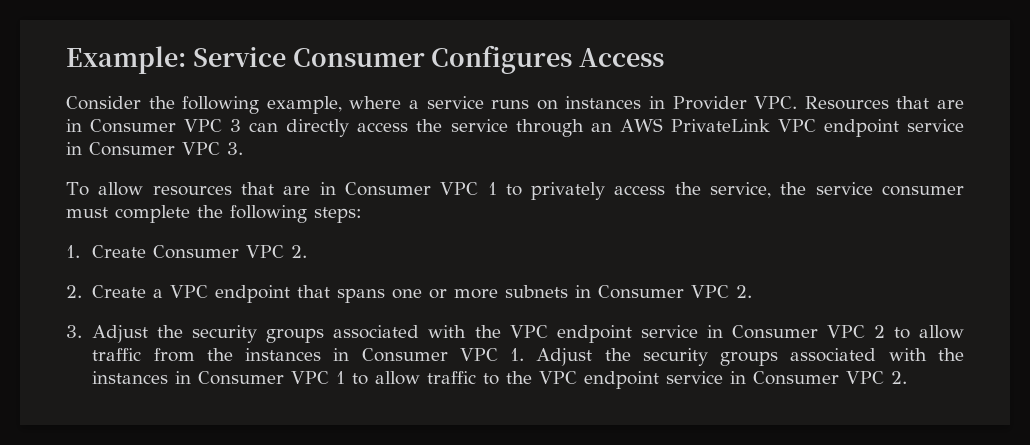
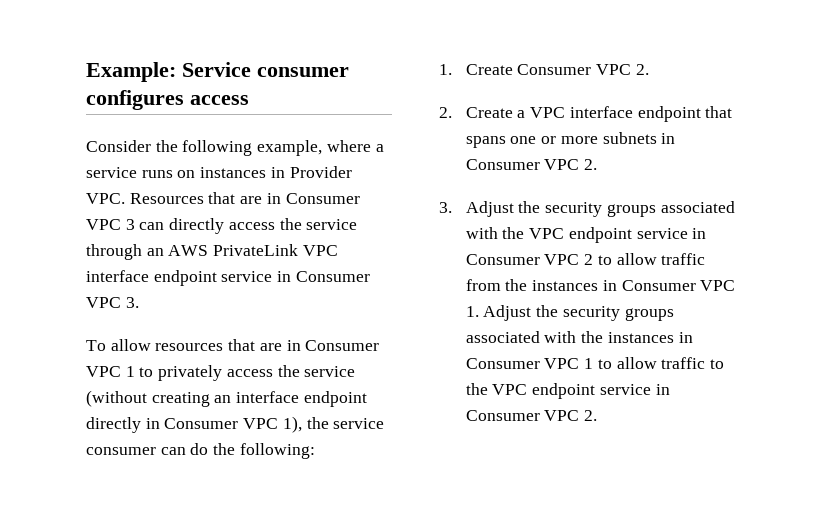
- Example: Service Consumer Configures Access
+ Example: Service consumer configures access
- Consider the following example, where a service runs on instances in Provider VPC. Resources that are in Consumer VPC 3 can directly access the service through an AWS PrivateLink VPC endpoint service in Consumer VPC 3.
+ Consider the following example, where a service runs on instances in Provider VPC. Resources that are in Consumer VPC 3 can directly access the service through an AWS PrivateLink VPC interface endpoint service in Consumer VPC 3.
- To allow resources that are in Consumer VPC 1 to privately access the service, the service consumer must complete the following steps:
+ To allow resources that are in Consumer VPC 1 to privately access the service (without creating an interface endpoint directly in Consumer VPC 1), the service consumer can do the following:
- 2. Create a VPC endpoint that spans one or more subnets in Consumer VPC 2.
+ 2. Create a VPC interface endpoint that spans one or more subnets in Consumer VPC 2.

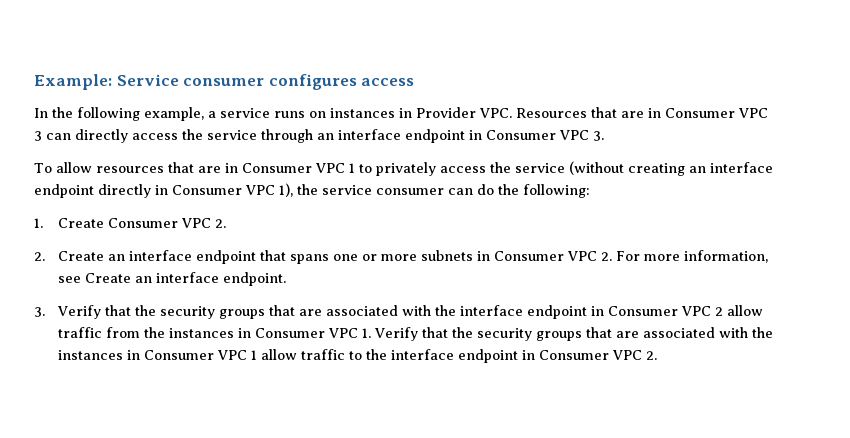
- Consider the following example, where a service runs on instances in Provider VPC. Resources that are in Consumer VPC 3 can directly access the service through an AWS PrivateLink VPC interface endpoint service in Consumer VPC 3.
+ In the following example, a service runs on instances in Provider VPC. Resources that are in Consumer VPC 3 can directly access the service through an interface endpoint in Consumer VPC 3.
- 2. Create a VPC interface endpoint that spans one or more subnets in Consumer VPC 2.
- 3. Adjust the security groups associated with the VPC endpoint service in Consumer VPC 2 to allow traffic from the instances in Consumer VPC 1. Adjust the security groups associated with the instances in Consumer VPC 1 to allow traffic to the VPC endpoint service in Consumer VPC 2.
+ 2. Create an interface endpoint that spans one or more subnets in Consumer VPC 2. For more information, see Create an interface endpoint.
+ 3. Verify that the security groups that are associated with the interface endpoint in Consumer VPC 2 allow traffic from the instances in Consumer VPC 1. Verify that the security groups that are associated with the instances in Consumer VPC 1 allow traffic to the interface endpoint in Consumer VPC 2.

